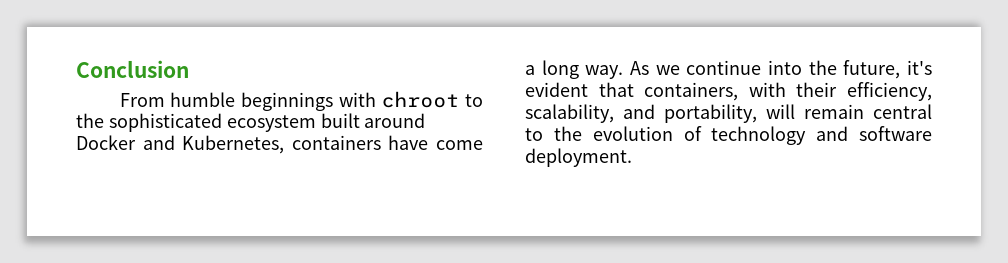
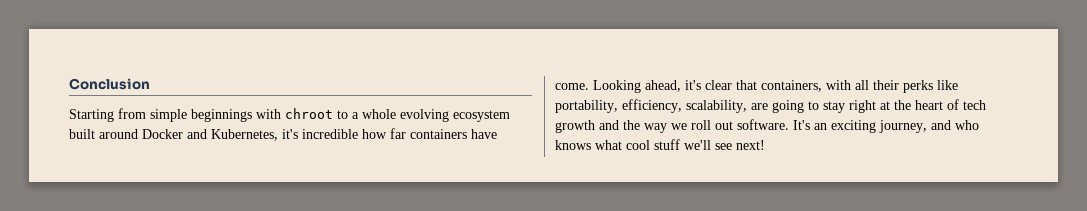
- From humble beginnings with chroot to the sophisticated ecosystem built around Docker and Kubernetes, containers have come a long way. As we continue into the future, it's evident that containers, with their efficiency, scalability, and portability, will remain central to the evolution of technology and software deployment.
+ Starting from simple beginnings with chroot to a whole evolving ecosystem built around Docker and Kubernetes, it's incredible how far containers have come. Looking ahead, it's clear that containers, with all their perks like portability, efficiency, scalability, are going to stay right at the heart of tech growth and the way we roll out software. It's an exciting journey, and who knows what cool stuff we'll see next!

